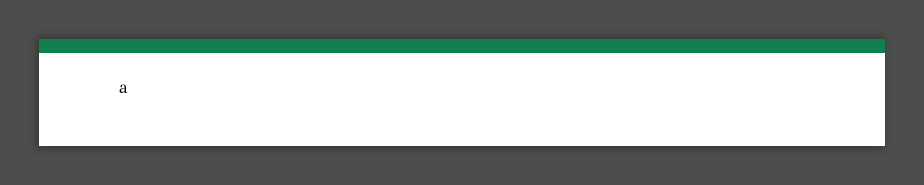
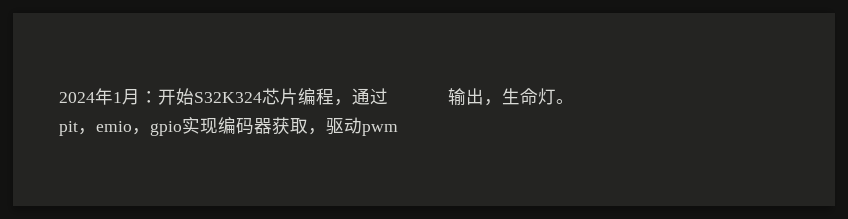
- a
+ 2024年1月：开始S32K324芯片编程，通过pit，emio，gpio实现编码器获取，驱动pwm输出，生命灯。

